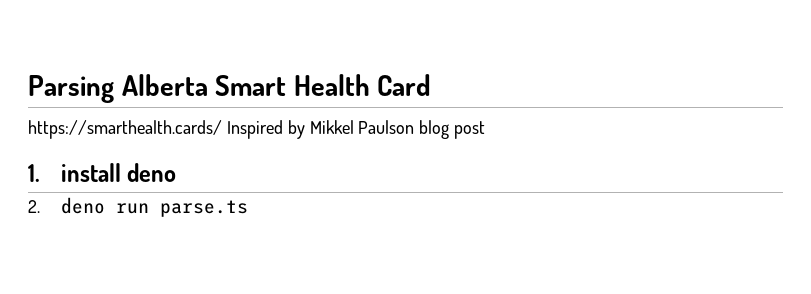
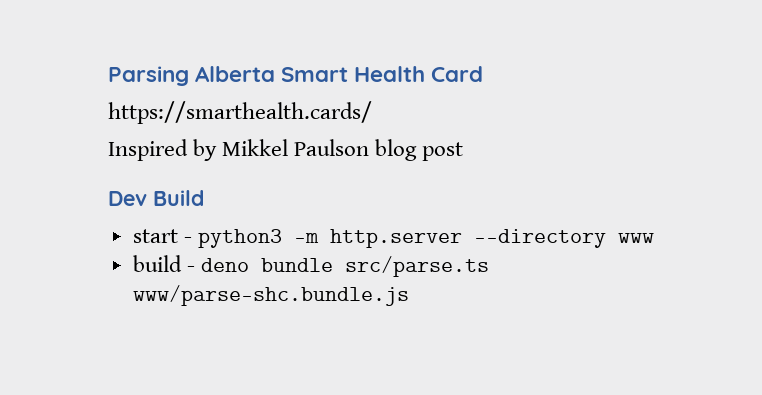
- https://smarthealth.cards/ Inspired by Mikkel Paulson blog post
+ https://smarthealth.cards/
+ Inspired by Mikkel Paulson blog post
- 1. install deno
- 2. deno run parse.ts
+ Dev Build
+ start - python3 -m http.server --directory www
+ build - deno bundle src/parse.ts www/parse-shc.bundle.js

